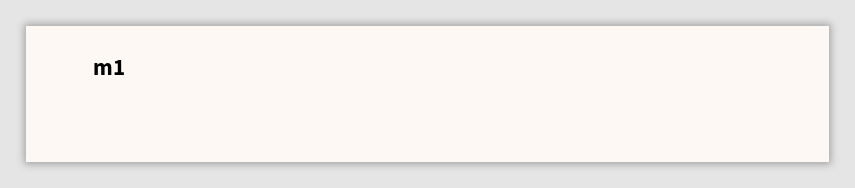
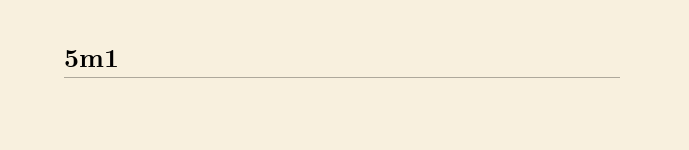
- m1
+ 5m1

